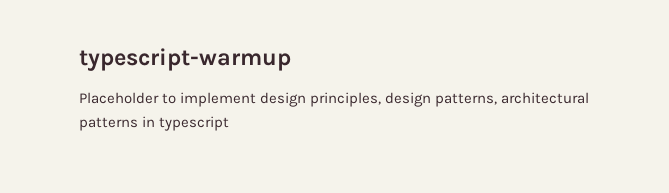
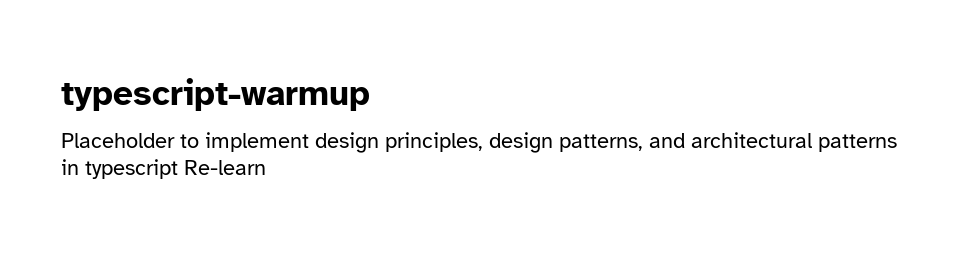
- Placeholder to implement design principles, design patterns, architectural patterns in typescript
+ Placeholder to implement design principles, design patterns, and architectural patterns in typescript Re-learn

